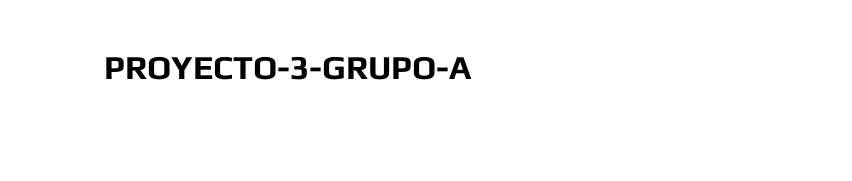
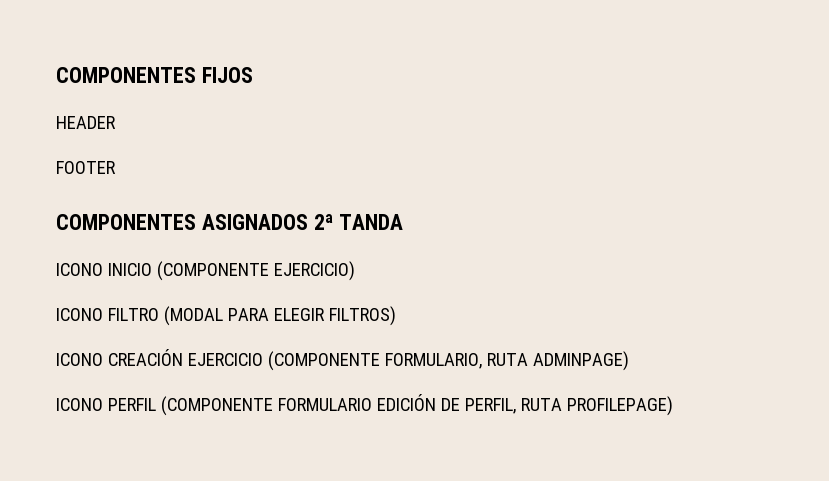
- PROYECTO-3-GRUPO-A
+ COMPONENTES FIJOS
+ HEADER
+ FOOTER
+ COMPONENTES ASIGNADOS 2ª TANDA
+ ICONO INICIO (COMPONENTE EJERCICIO)
+ ICONO FILTRO (MODAL PARA ELEGIR FILTROS)
+ ICONO CREACIÓN EJERCICIO (COMPONENTE FORMULARIO, RUTA ADMINPAGE)
+ ICONO PERFIL (COMPONENTE FORMULARIO EDICIÓN DE PERFIL, RUTA PROFILEPAGE)

